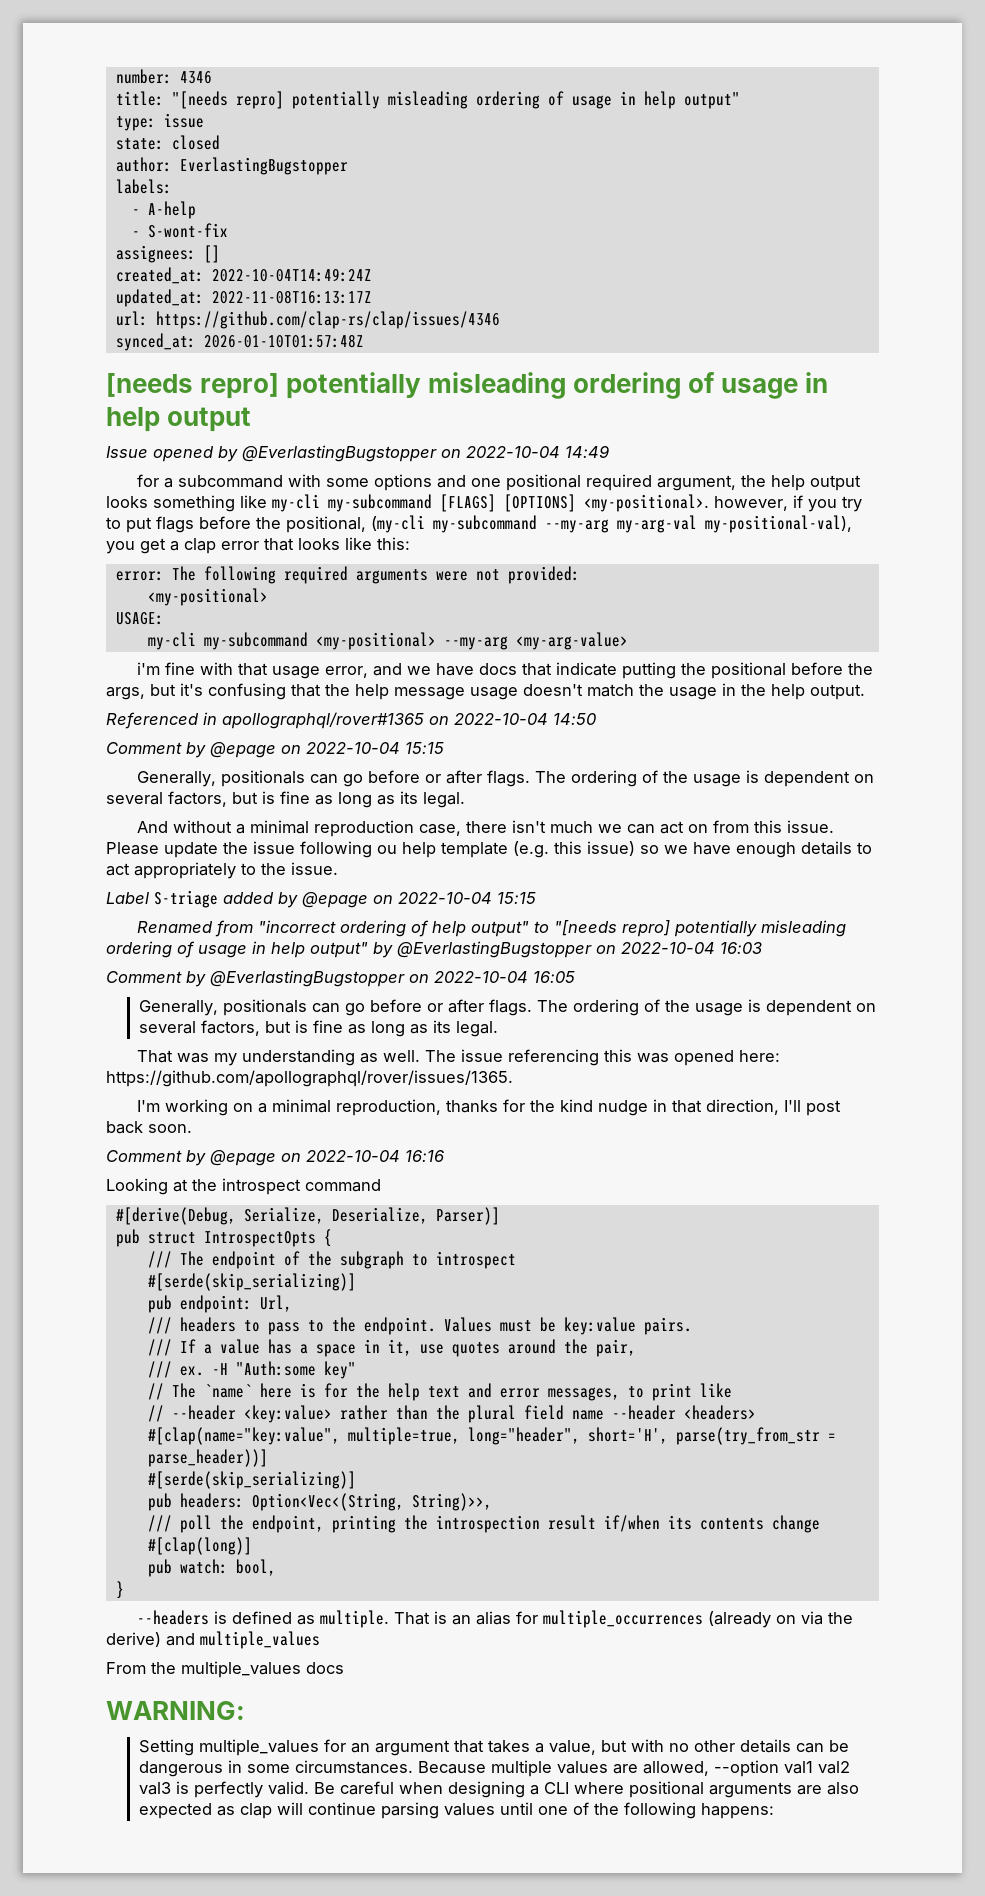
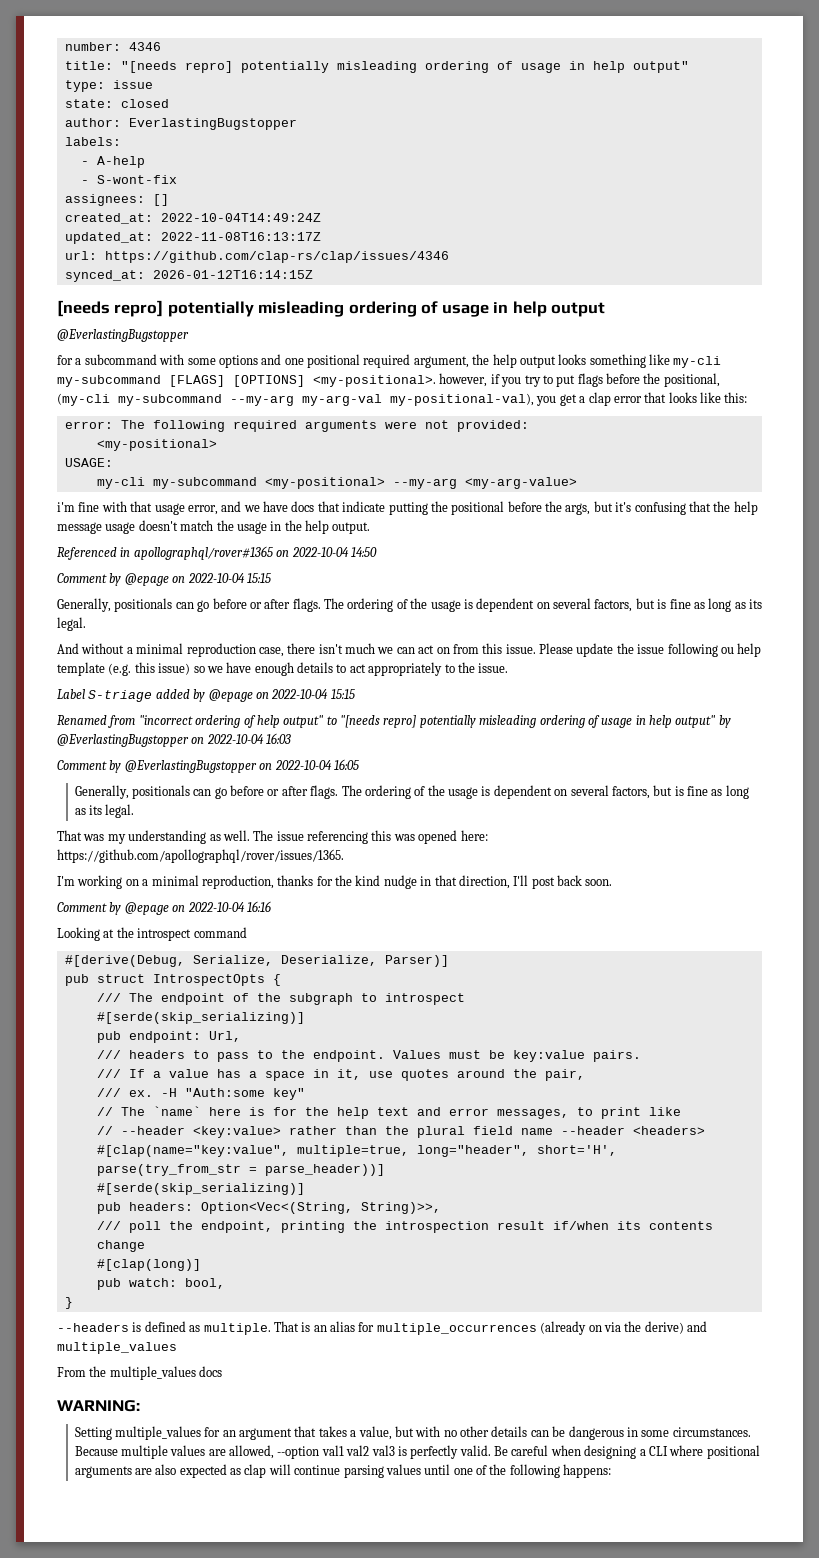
- synced_at: 2026-01-10T01:57:48Z
+ synced_at: 2026-01-12T16:14:15Z
  [needs repro] potentially misleading ordering of usage in help output
- Issue opened by @EverlastingBugstopper on 2022-10-04 14:49
+ @EverlastingBugstopper

